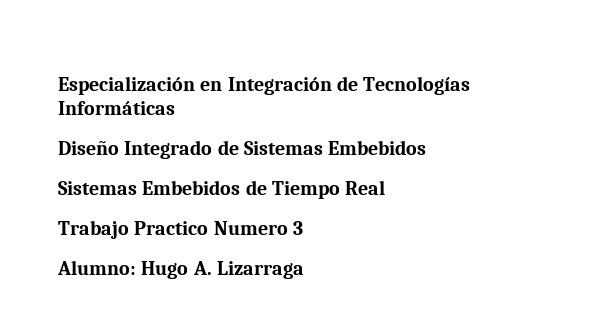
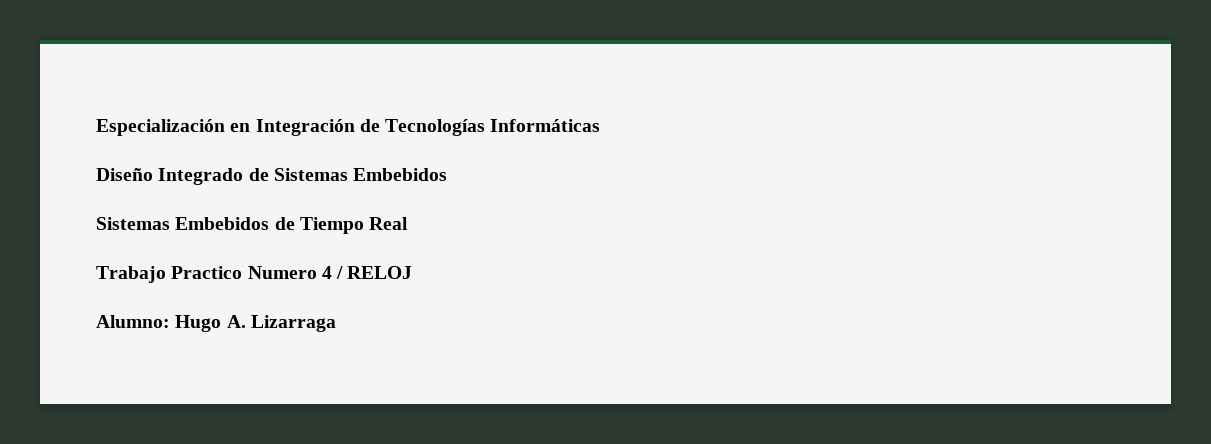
- Trabajo Practico Numero 3
+ Trabajo Practico Numero 4 / RELOJ

